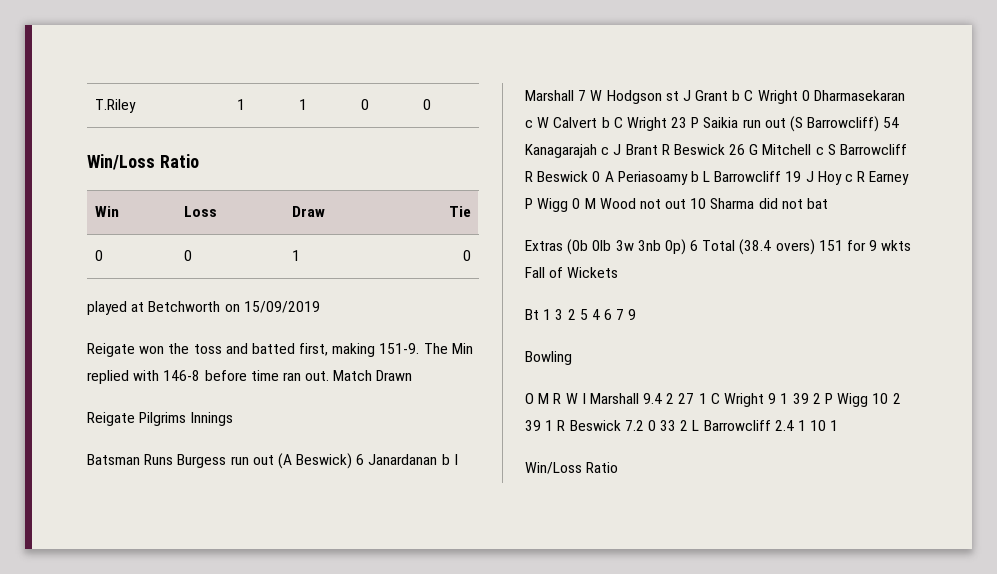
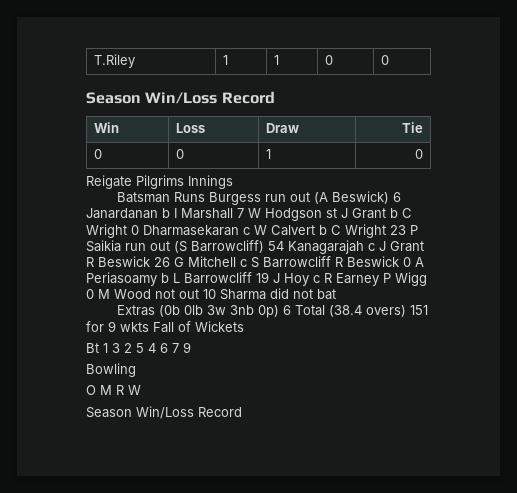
  T.Riley | 1 | 1 | 0 | 0
- Win/Loss Ratio
+ Season Win/Loss Record
- played at Betchworth on 15/09/2019
- Reigate won the toss and batted first, making 151-9. The Min replied with 146-8 before time ran out. Match Drawn
- Batsman Runs Burgess run out (A Beswick) 6 Janardanan b I Marshall 7 W Hodgson st J Grant b C Wright 0 Dharmasekaran c W Calvert b C Wright 23 P Saikia run out (S Barrowcliff) 54 Kanagarajah c J Brant R Beswick 26 G Mitchell c S Barrowcliff R Beswick 0 A Periasoamy b L Barrowcliff 19 J Hoy c R Earney P Wigg 0 M Wood not out 10 Sharma did not bat
+ Batsman Runs Burgess run out (A Beswick) 6 Janardanan b I Marshall 7 W Hodgson st J Grant b C Wright 0 Dharmasekaran c W Calvert b C Wright 23 P Saikia run out (S Barrowcliff) 54 Kanagarajah c J Grant R Beswick 26 G Mitchell c S Barrowcliff R Beswick 0 A Periasoamy b L Barrowcliff 19 J Hoy c R Earney P Wigg 0 M Wood not out 10 Sharma did not bat
- O M R W I Marshall 9.4 2 27 1 C Wright 9 1 39 2 P Wigg 10 2 39 1 R Beswick 7.2 0 33 2 L Barrowcliff 2.4 1 10 1
- Win/Loss Ratio
+ O M R W
+ Season Win/Loss Record

